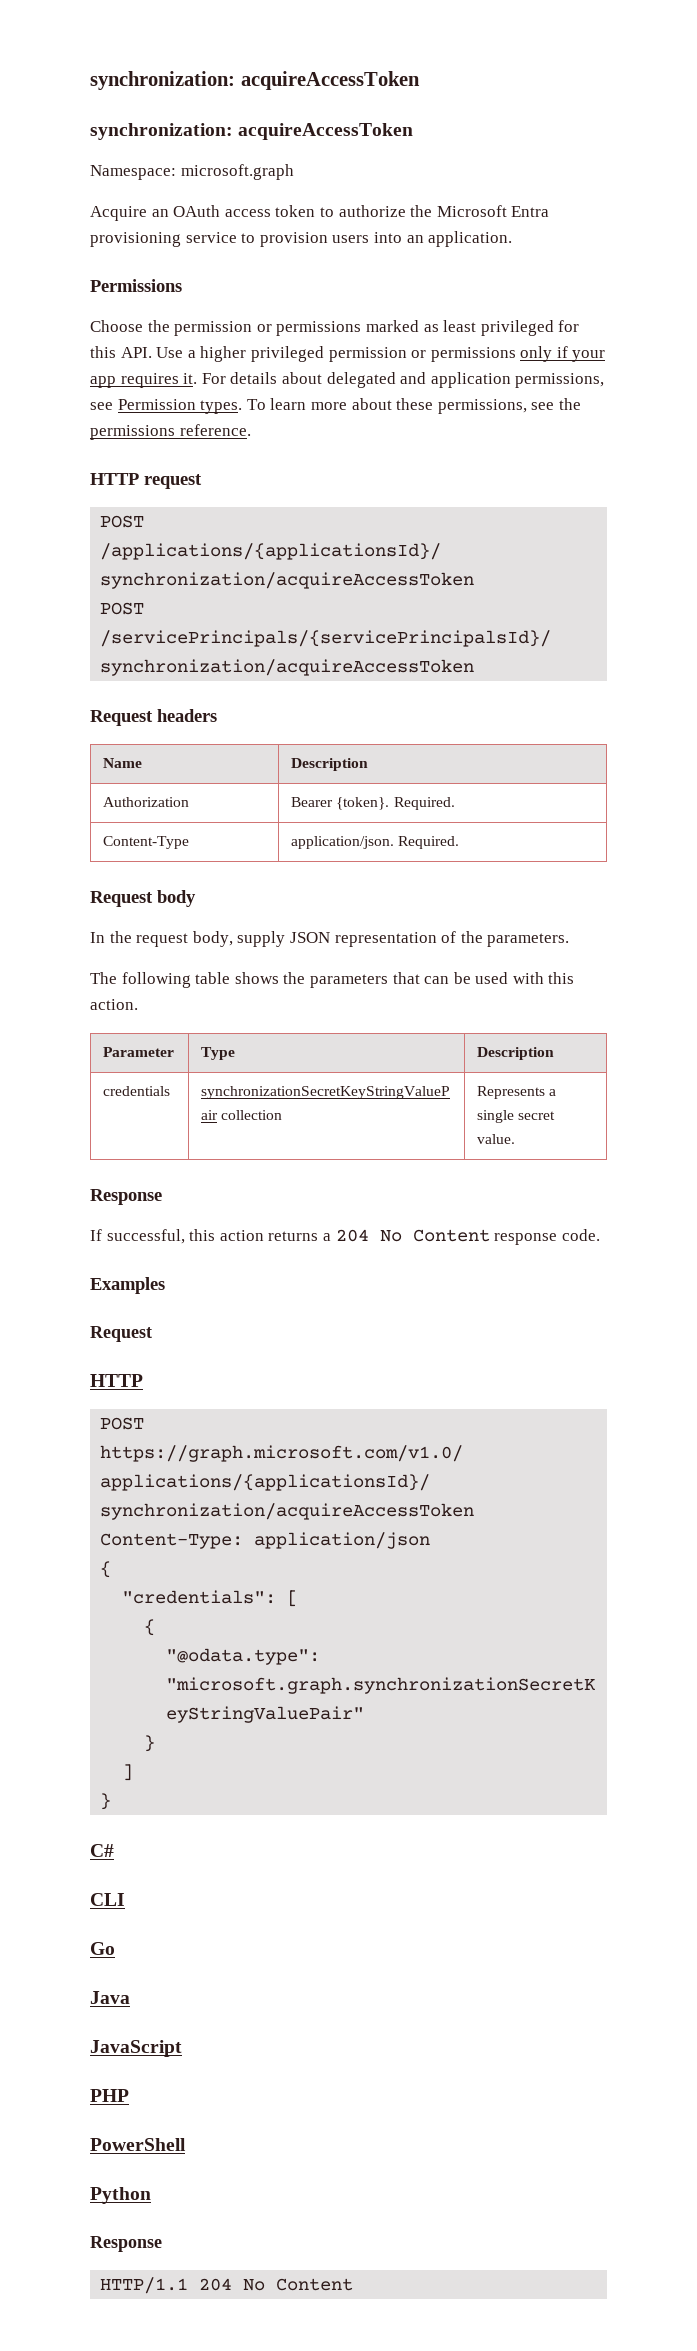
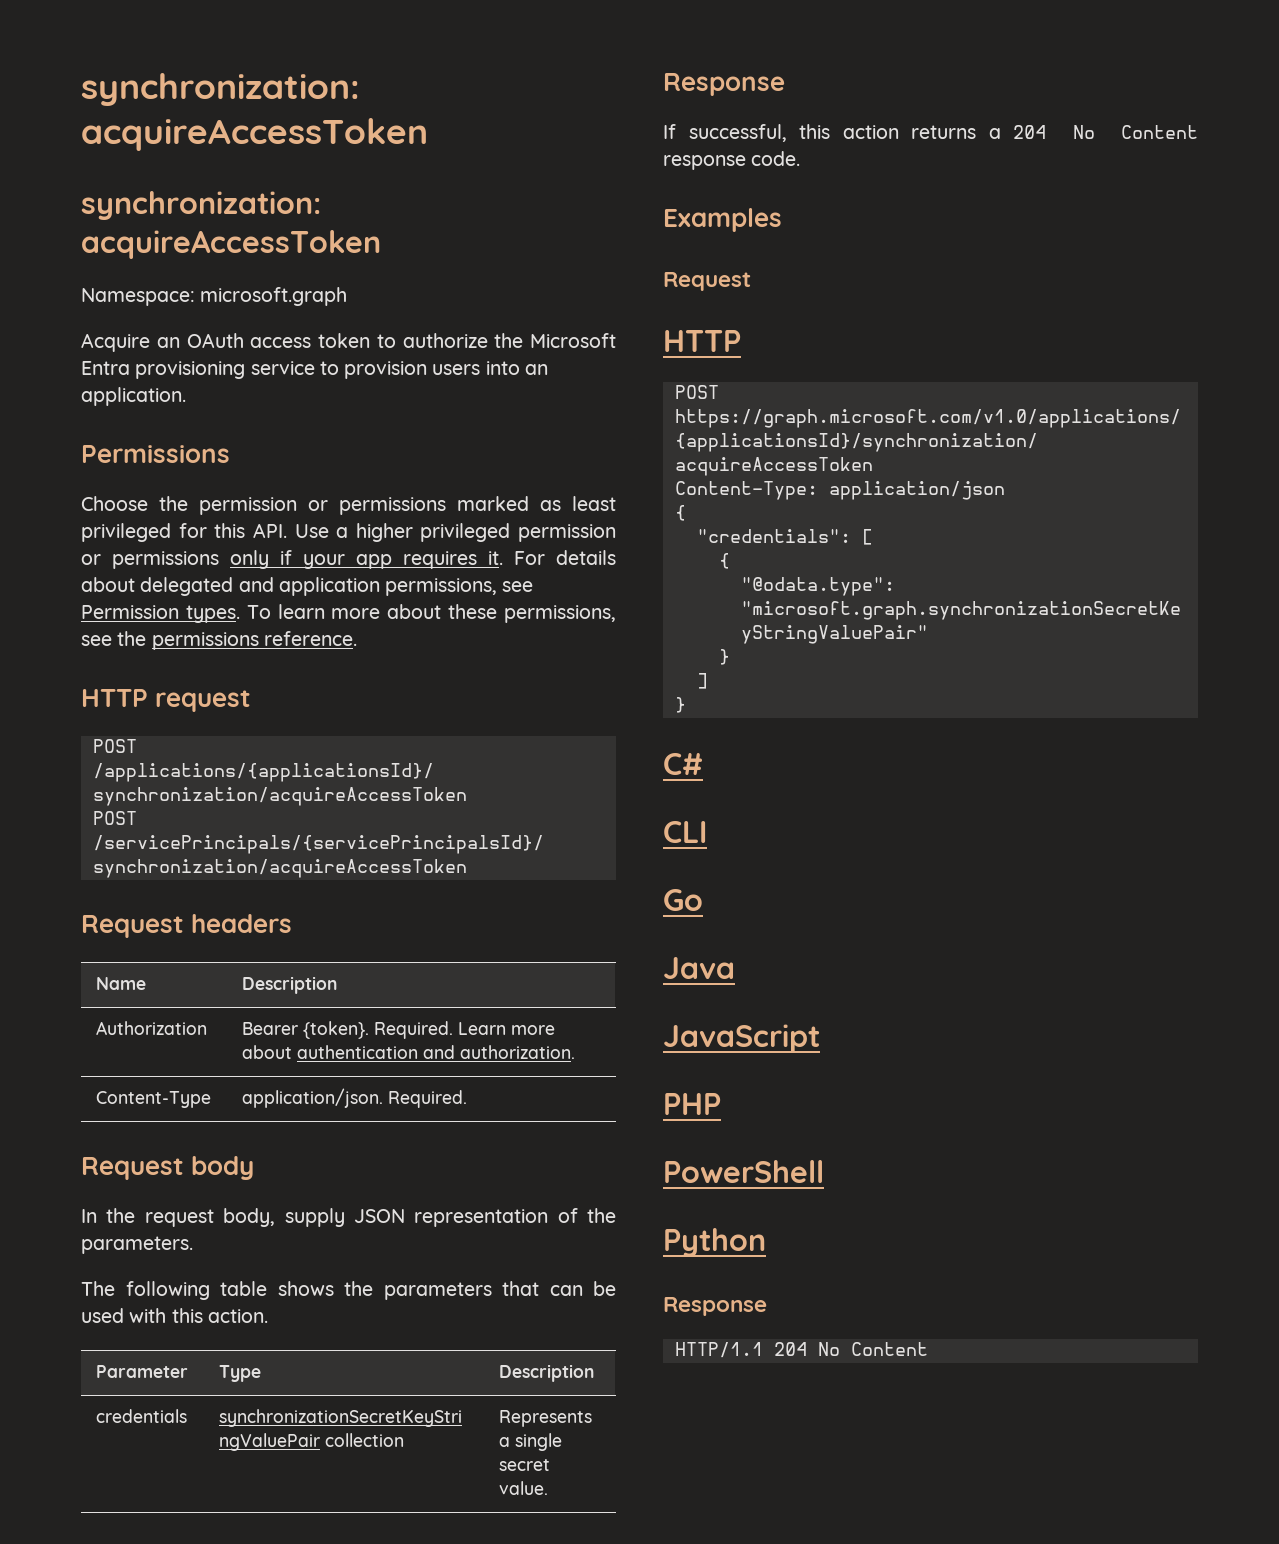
- Authorization | Bearer {token}. Required.
+ Authorization | Bearer {token}. Required. Learn more about authentication and authorization.

